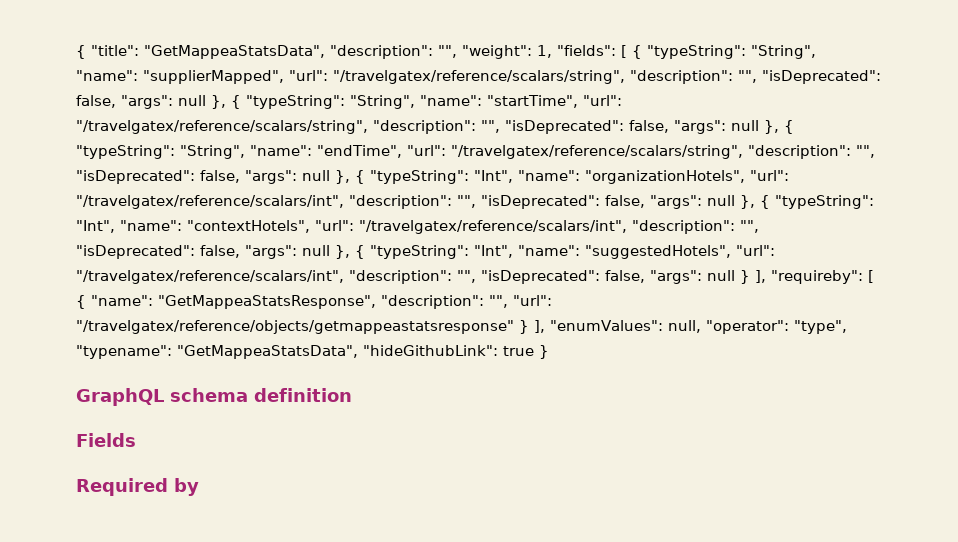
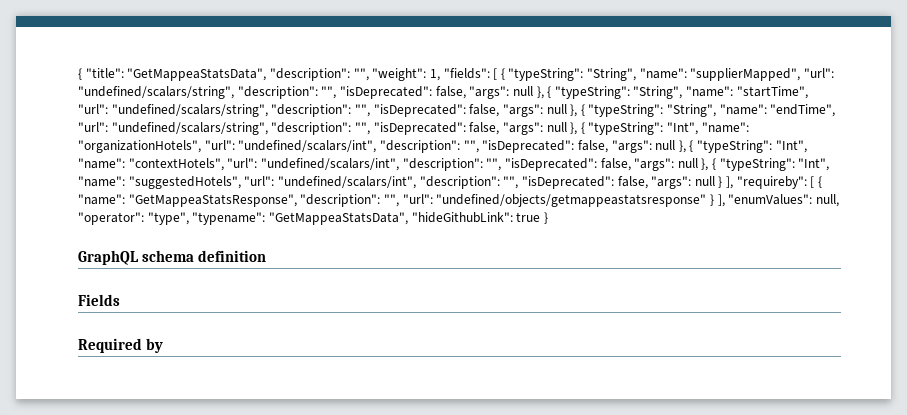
- "supplierMapped", "url": "/travelgatex/reference/scalars/string", "description":
+ "supplierMapped", "url": "undefined/scalars/string", "description":
- "startTime", "url": "/travelgatex/reference/scalars/string", "description":
+ "startTime", "url": "undefined/scalars/string", "description":
- "endTime", "url": "/travelgatex/reference/scalars/string", "description":
+ "endTime", "url": "undefined/scalars/string", "description":
- "organizationHotels", "url": "/travelgatex/reference/scalars/int", "description":
+ "organizationHotels", "url": "undefined/scalars/int", "description":
- "contextHotels", "url": "/travelgatex/reference/scalars/int", "description":
+ "contextHotels", "url": "undefined/scalars/int", "description":
- "suggestedHotels", "url": "/travelgatex/reference/scalars/int", "description":
+ "suggestedHotels", "url": "undefined/scalars/int", "description":
- "/travelgatex/reference/objects/getmappeastatsresponse" } ], "enumValues":
+ "undefined/objects/getmappeastatsresponse" } ], "enumValues":

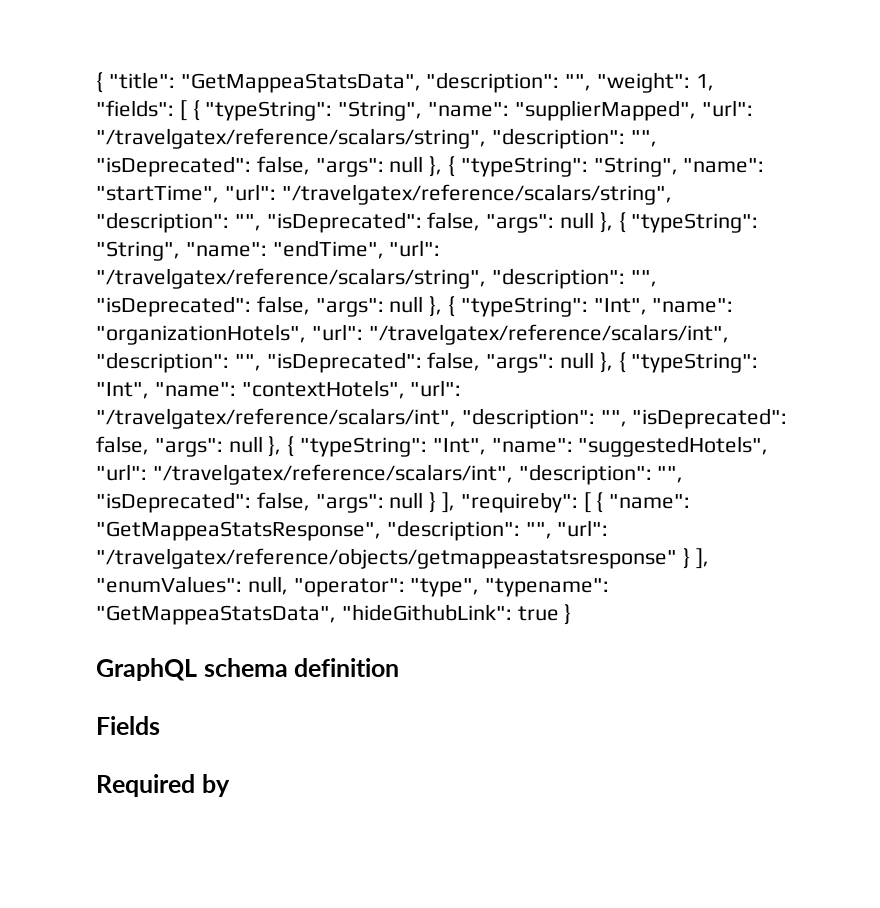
- "supplierMapped", "url": "undefined/scalars/string", "description":
+ "supplierMapped", "url": "/travelgatex/reference/scalars/string", "description":
- "startTime", "url": "undefined/scalars/string", "description":
+ "startTime", "url": "/travelgatex/reference/scalars/string", "description":
- "endTime", "url": "undefined/scalars/string", "description":
+ "endTime", "url": "/travelgatex/reference/scalars/string", "description":
- "organizationHotels", "url": "undefined/scalars/int", "description":
+ "organizationHotels", "url": "/travelgatex/reference/scalars/int", "description":
- "contextHotels", "url": "undefined/scalars/int", "description":
+ "contextHotels", "url": "/travelgatex/reference/scalars/int", "description":
- "suggestedHotels", "url": "undefined/scalars/int", "description":
+ "suggestedHotels", "url": "/travelgatex/reference/scalars/int", "description":
- "undefined/objects/getmappeastatsresponse" } ], "enumValues":
+ "/travelgatex/reference/objects/getmappeastatsresponse" } ], "enumValues":

